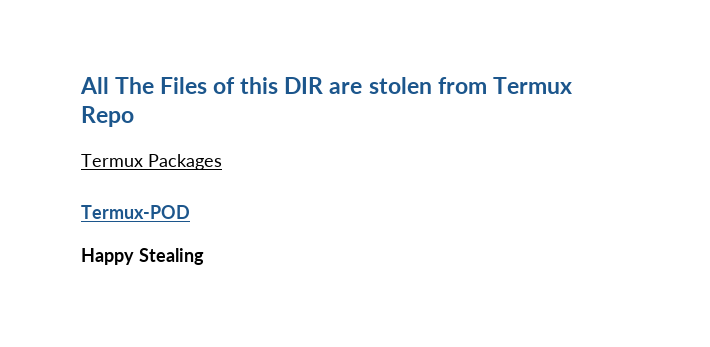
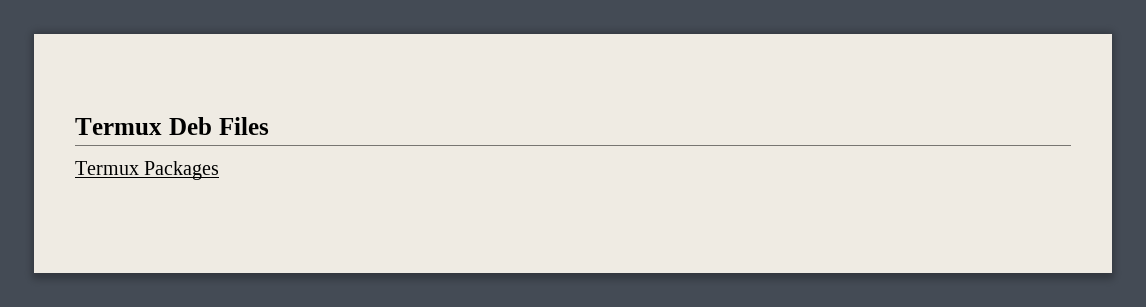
- All The Files of this DIR are stolen from Termux Repo
+ Termux Deb Files
- Termux-POD
- Happy Stealing

